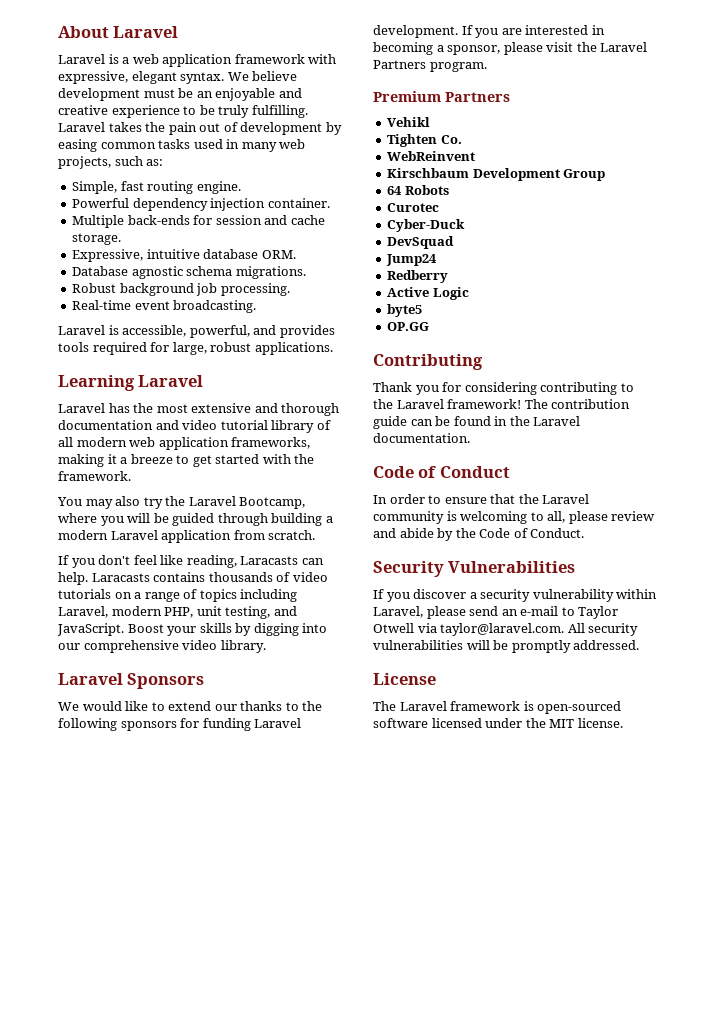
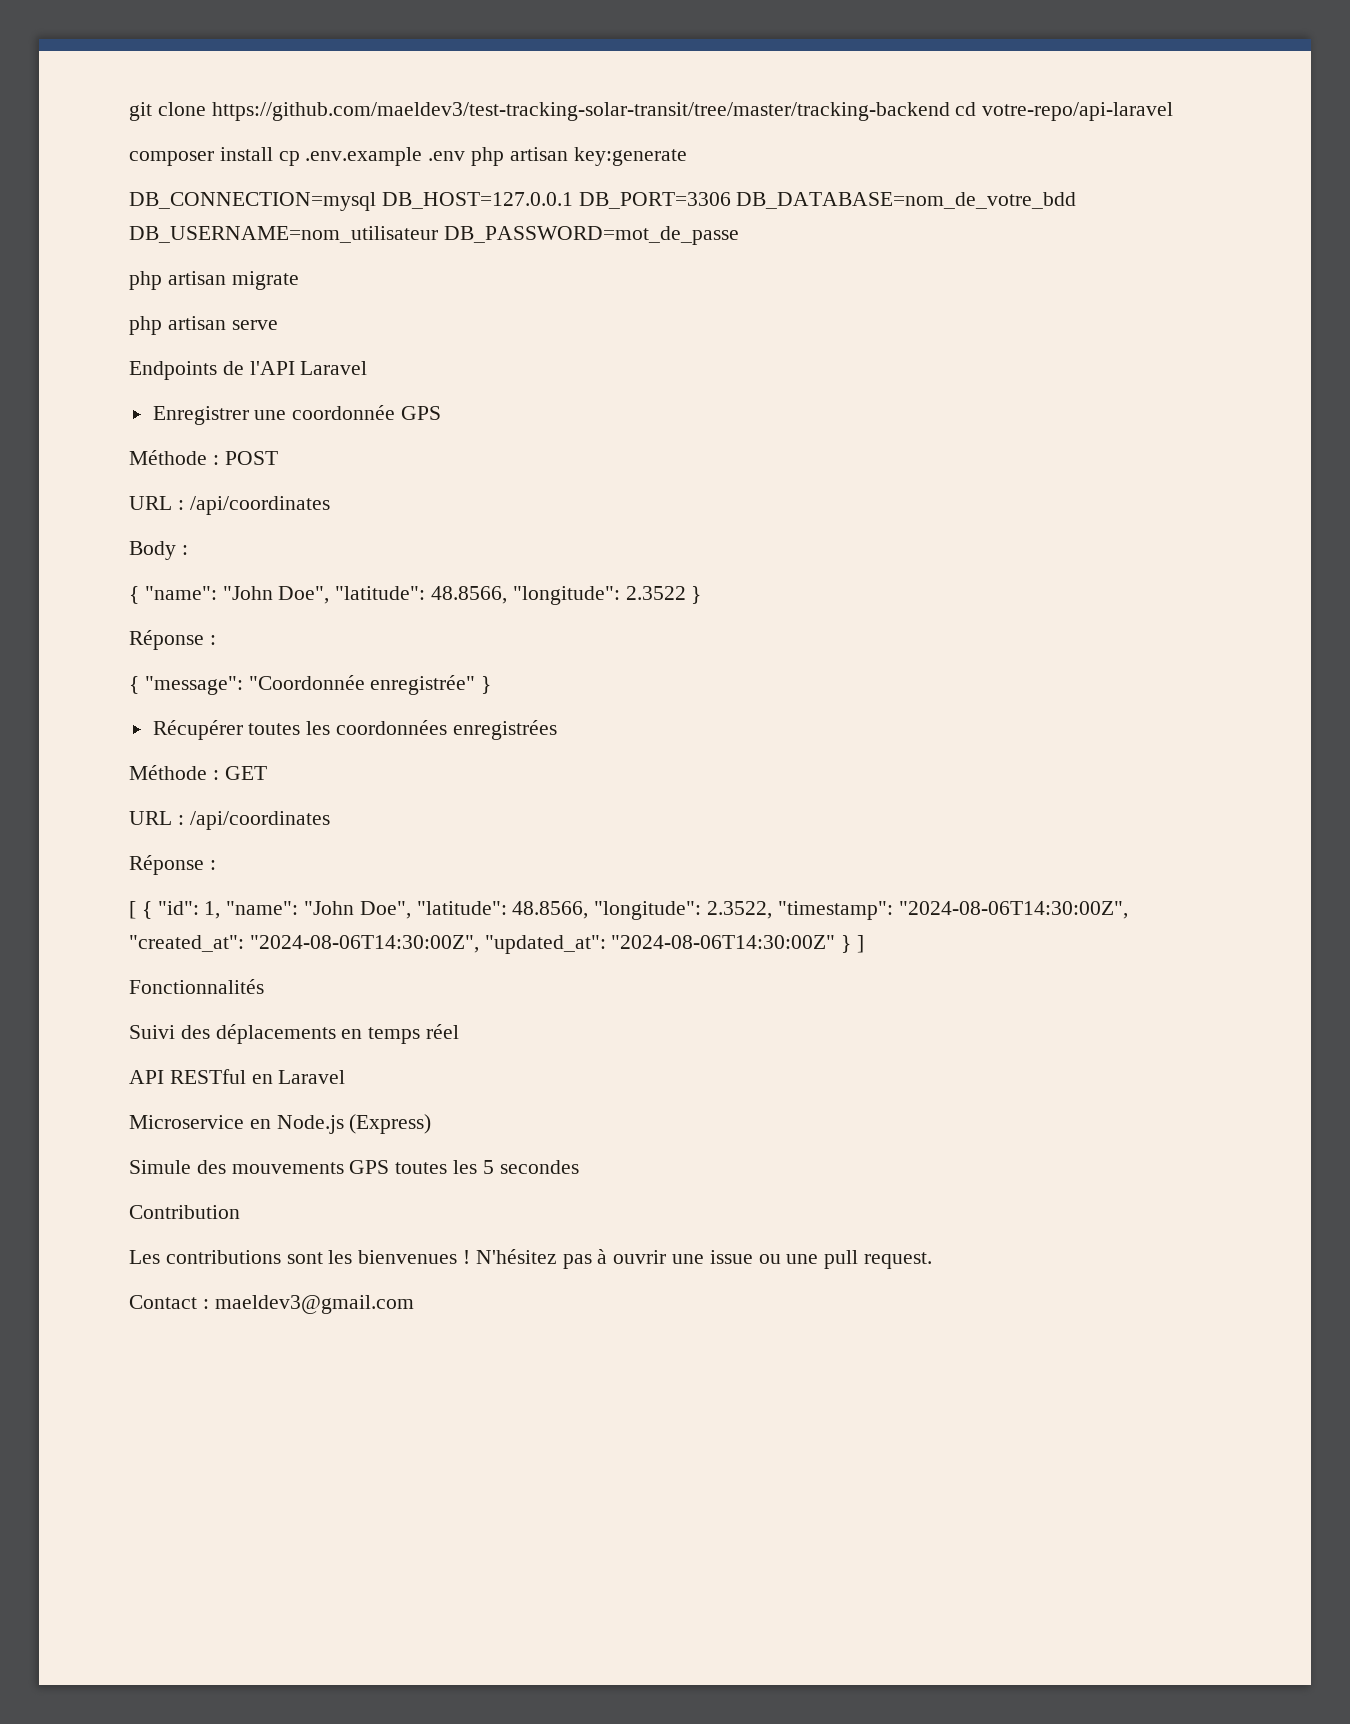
- About Laravel
- Laravel is a web application framework with expressive, elegant syntax. We believe development must be an enjoyable and creative experience to be truly fulfilling. Laravel takes the pain out of development by easing common tasks used in many web projects, such as:
- Simple, fast routing engine.
- Powerful dependency injection container.
- Multiple back-ends for session and cache storage.
- Expressive, intuitive database ORM.
- Database agnostic schema migrations.
- Robust background job processing.
- Real-time event broadcasting.
- Laravel is accessible, powerful, and provides tools required for large, robust applications.
- Learning Laravel
- Laravel has the most extensive and thorough documentation and video tutorial library of all modern web application frameworks, making it a breeze to get started with the framework.
- You may also try the Laravel Bootcamp, where you will be guided through building a modern Laravel application from scratch.
- If you don't feel like reading, Laracasts can help. Laracasts contains thousands of video tutorials on a range of topics including Laravel, modern PHP, unit testing, and JavaScript. Boost your skills by digging into our comprehensive video library.
- Laravel Sponsors
- We would like to extend our thanks to the following sponsors for funding Laravel development. If you are interested in becoming a sponsor, please visit the Laravel Partners program.
- Premium Partners
- Vehikl
- Tighten Co.
- WebReinvent
- Kirschbaum Development Group
- 64 Robots
- Curotec
- Cyber-Duck
- DevSquad
- Jump24
- Redberry
- Active Logic
- byte5
- OP.GG
- Contributing
- Thank you for considering contributing to the Laravel framework! The contribution guide can be found in the Laravel documentation.
- Code of Conduct
- In order to ensure that the Laravel community is welcoming to all, please review and abide by the Code of Conduct.
- Security Vulnerabilities
- If you discover a security vulnerability within Laravel, please send an e-mail to Taylor Otwell via taylor@laravel.com. All security vulnerabilities will be promptly addressed.
- License
- The Laravel framework is open-sourced software licensed under the MIT license.
+ git clone https://github.com/maeldev3/test-tracking-solar-transit/tree/master/tracking-backend cd votre-repo/api-laravel
+ composer install cp .env.example .env php artisan key:generate
+ DB_CONNECTION=mysql DB_HOST=127.0.0.1 DB_PORT=3306 DB_DATABASE=nom_de_votre_bdd DB_USERNAME=nom_utilisateur DB_PASSWORD=mot_de_passe
+ php artisan migrate
+ php artisan serve
+ Endpoints de l'API Laravel
+ Enregistrer une coordonnée GPS
+ Méthode : POST
+ URL : /api/coordinates
+ Body :
+ { "name": "John Doe", "latitude": 48.8566, "longitude": 2.3522 }
+ Réponse :
+ { "message": "Coordonnée enregistrée" }
+ Récupérer toutes les coordonnées enregistrées
+ Méthode : GET
+ URL : /api/coordinates
+ Réponse :
+ [ { "id": 1, "name": "John Doe", "latitude": 48.8566, "longitude": 2.3522, "timestamp": "2024-08-06T14:30:00Z", "created_at": "2024-08-06T14:30:00Z", "updated_at": "2024-08-06T14:30:00Z" } ]
+ Fonctionnalités
+ Suivi des déplacements en temps réel
+ API RESTful en Laravel
+ Microservice en Node.js (Express)
+ Simule des mouvements GPS toutes les 5 secondes
+ Contribution
+ Les contributions sont les bienvenues ! N'hésitez pas à ouvrir une issue ou une pull request.
+ Contact : maeldev3@gmail.com

